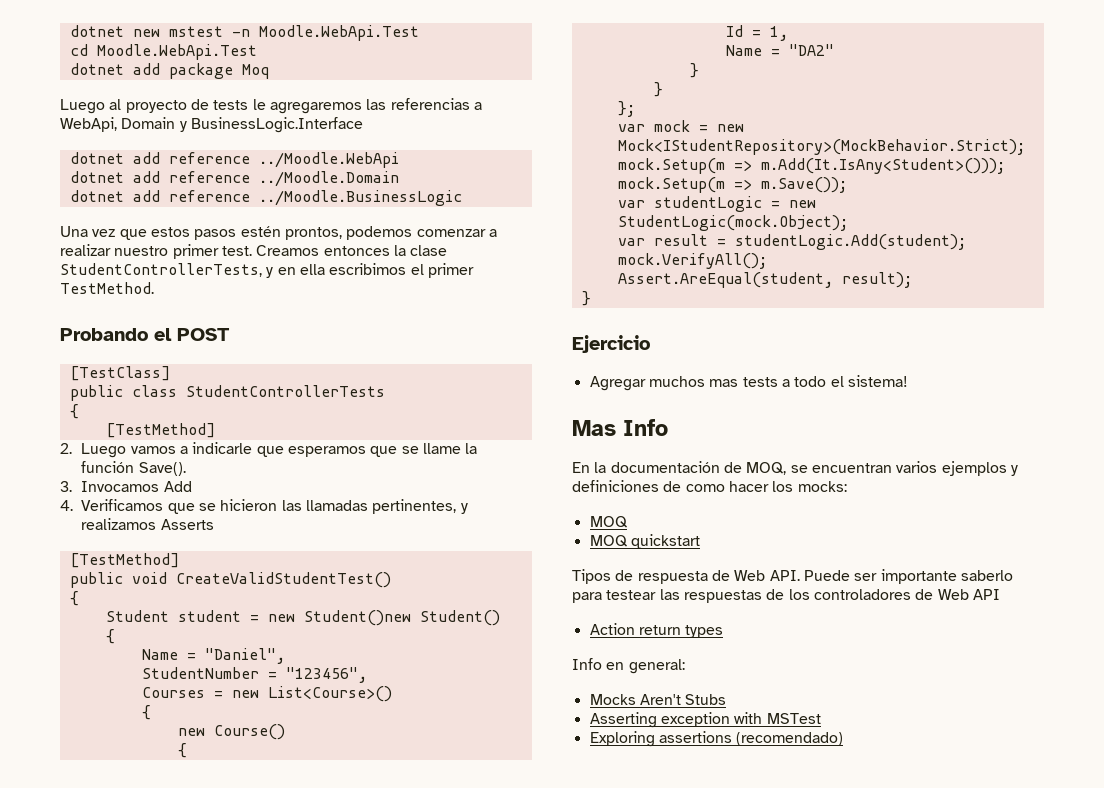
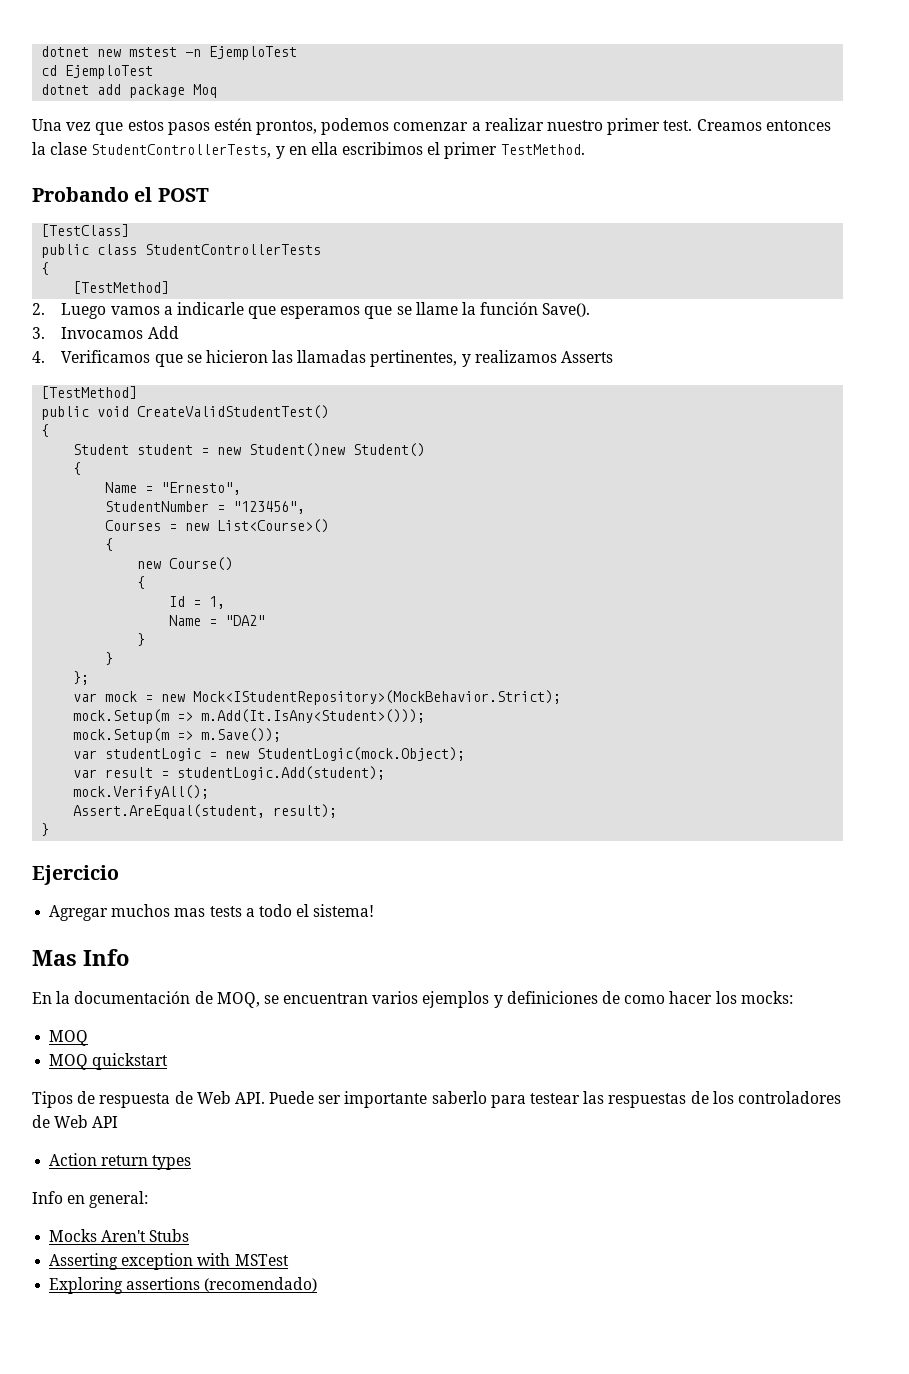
- dotnet new mstest -n Moodle.WebApi.Test
+ dotnet new mstest -n EjemploTest
- cd Moodle.WebApi.Test
+ cd EjemploTest
- Luego al proyecto de tests le agregaremos las referencias a WebApi, Domain y BusinessLogic.Interface
- dotnet add reference ../Moodle.WebApi
- dotnet add reference ../Moodle.Domain
- dotnet add reference ../Moodle.BusinessLogic
- Name = "Daniel",
+ Name = "Ernesto",

